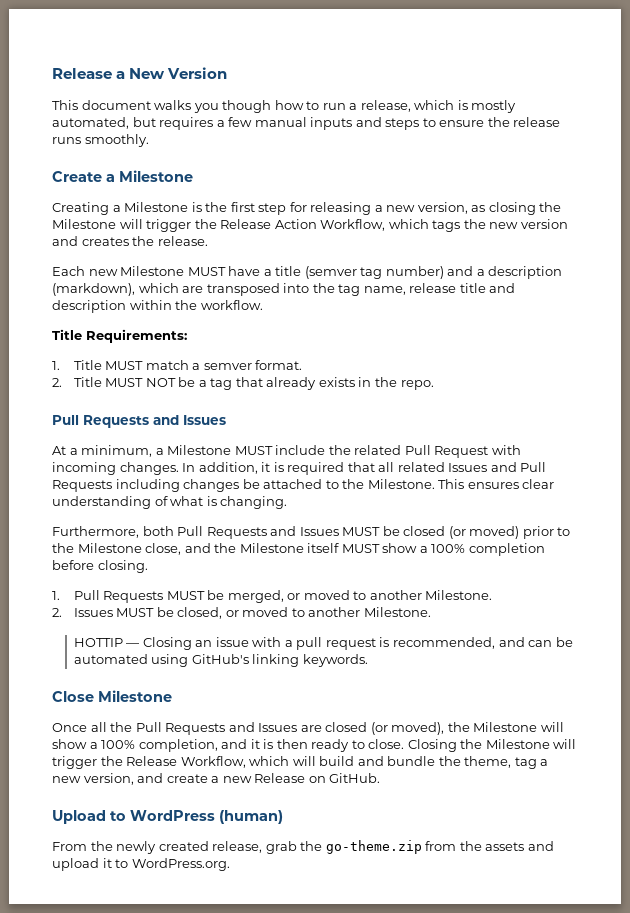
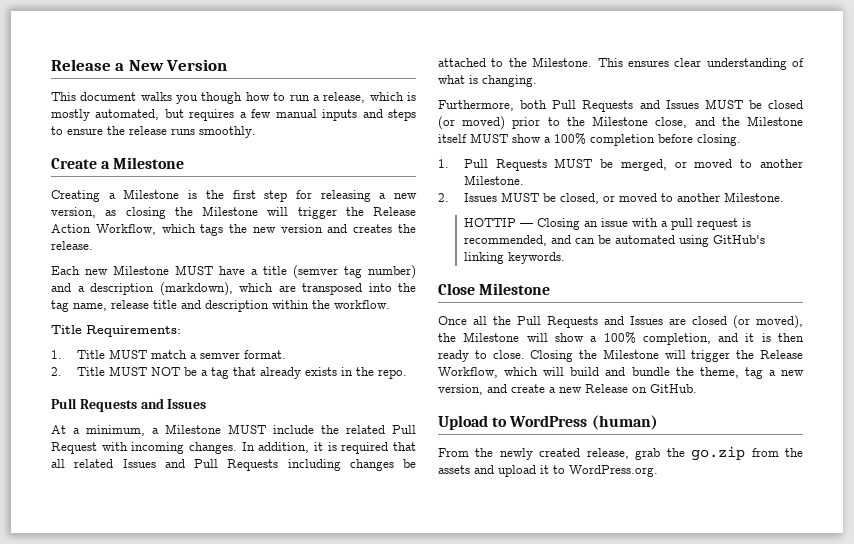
- From the newly created release, grab the go-theme.zip from the assets and upload it to WordPress.org.
+ From the newly created release, grab the go.zip from the assets and upload it to WordPress.org.

